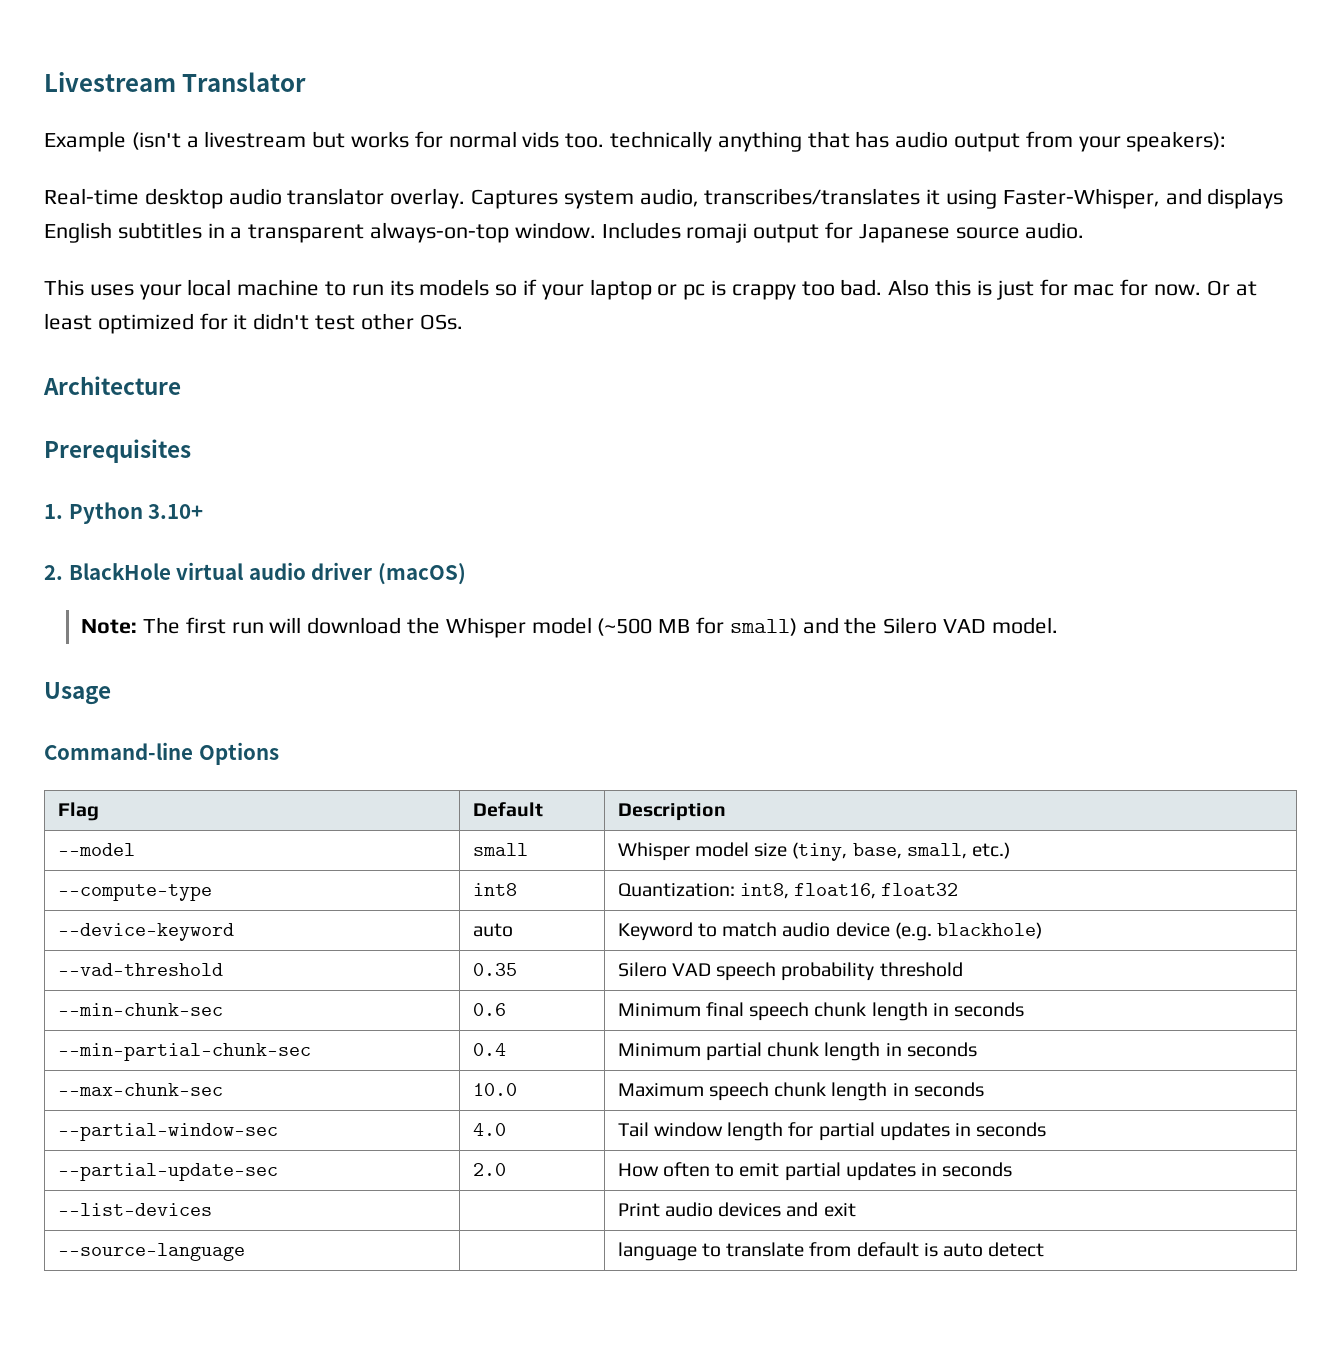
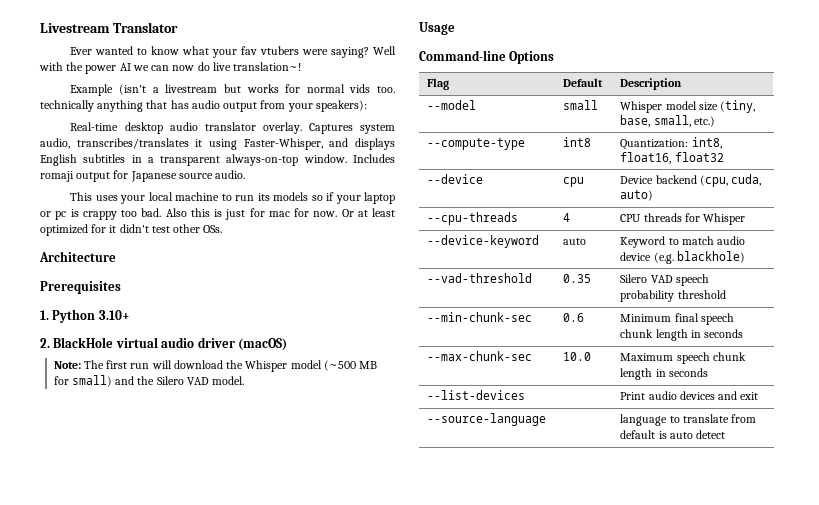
+ Ever wanted to know what your fav vtubers were saying? Well with the power AI we can now do live translation~!
+ --device | cpu | Device backend (cpu, cuda, auto)
+ --cpu-threads | 4 | CPU threads for Whisper
- --min-partial-chunk-sec | 0.4 | Minimum partial chunk length in seconds
- --partial-window-sec | 4.0 | Tail window length for partial updates in seconds
- --partial-update-sec | 2.0 | How often to emit partial updates in seconds

